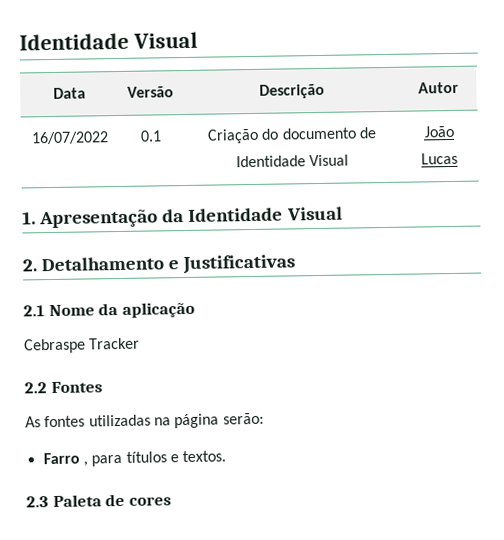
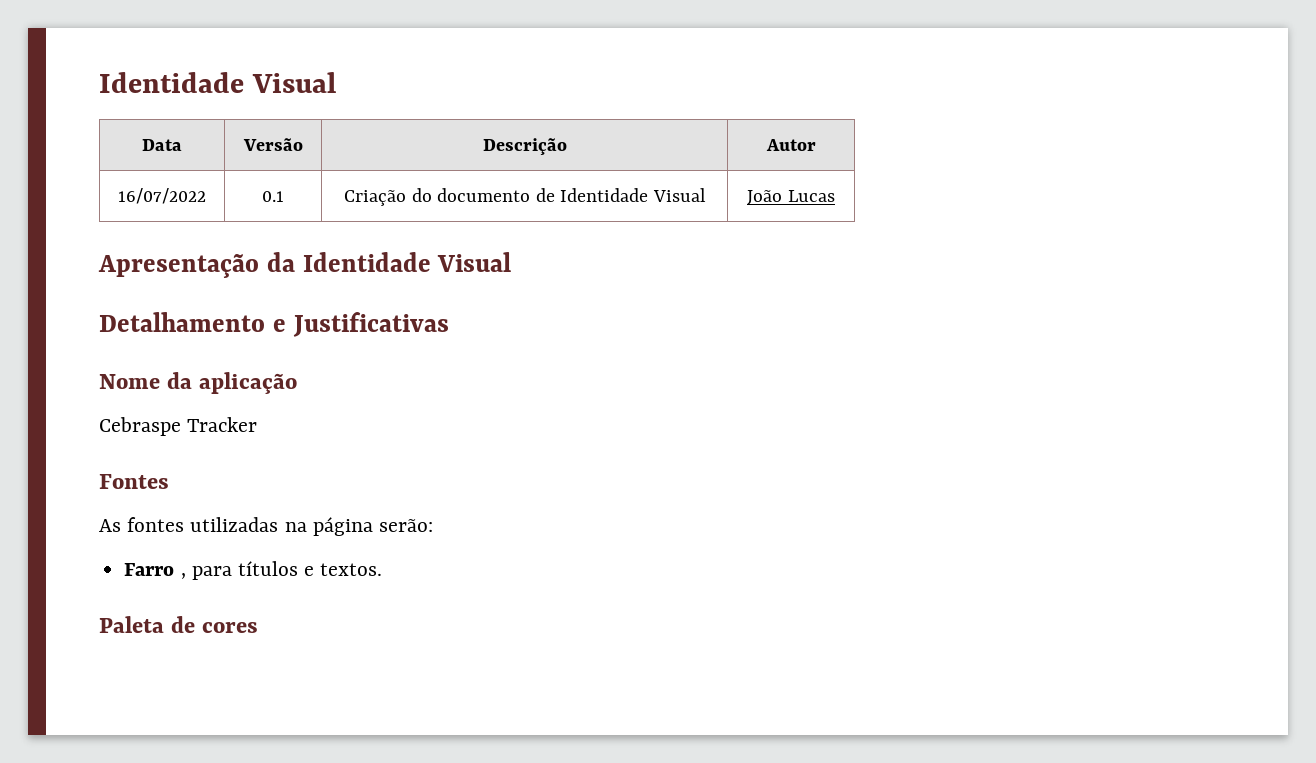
- 1. Apresentação da Identidade Visual
+ Apresentação da Identidade Visual
- 2. Detalhamento e Justificativas
+ Detalhamento e Justificativas
- 2.1 Nome da aplicação
+ Nome da aplicação
- 2.2 Fontes
+ Fontes
- 2.3 Paleta de cores
+ Paleta de cores

